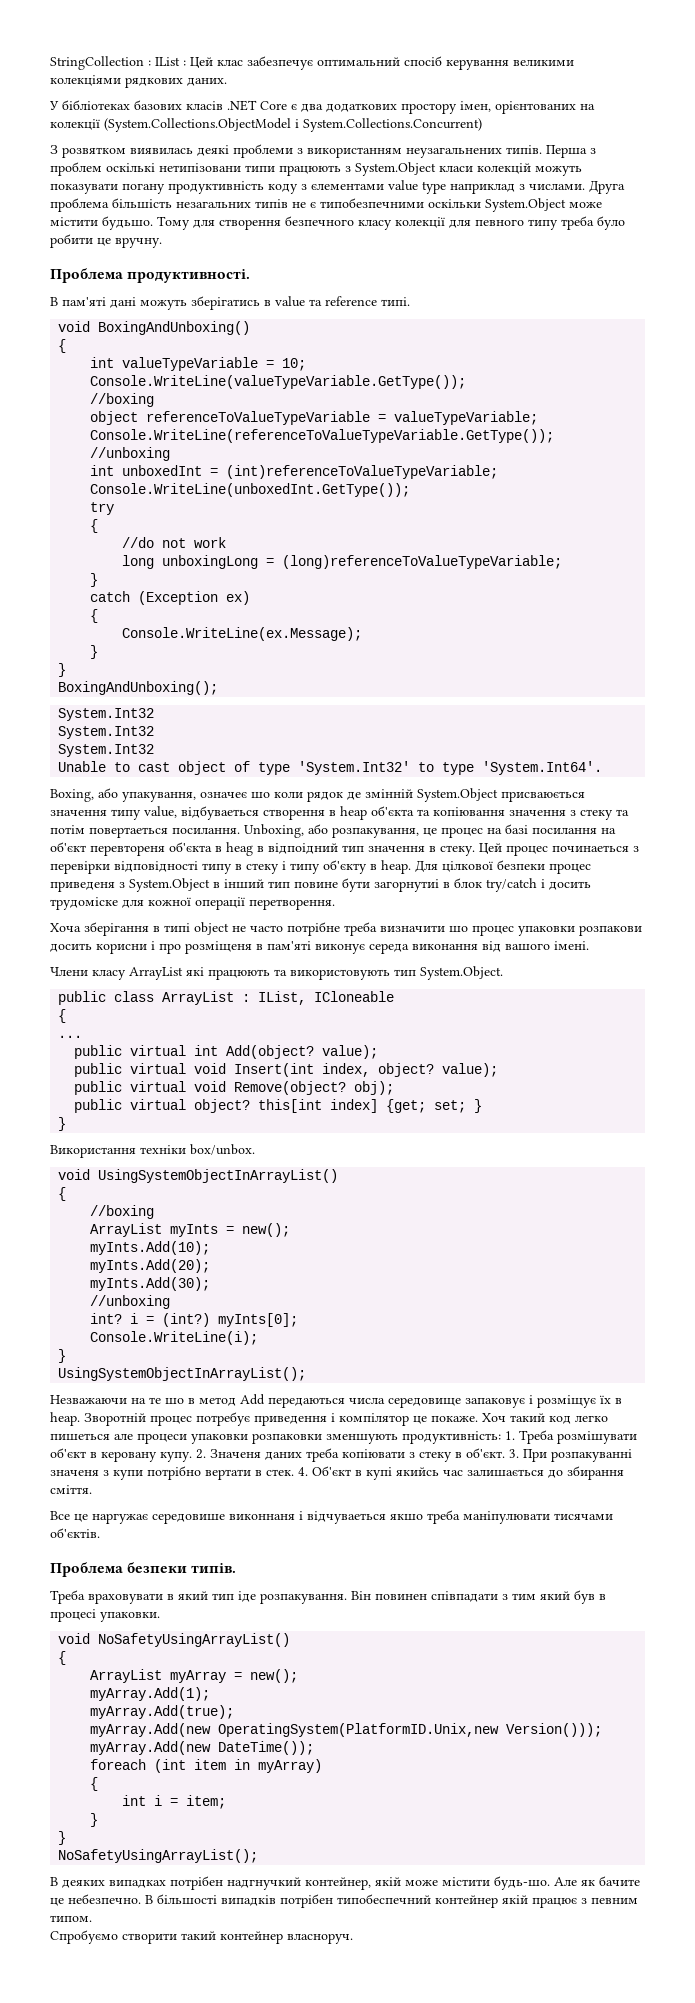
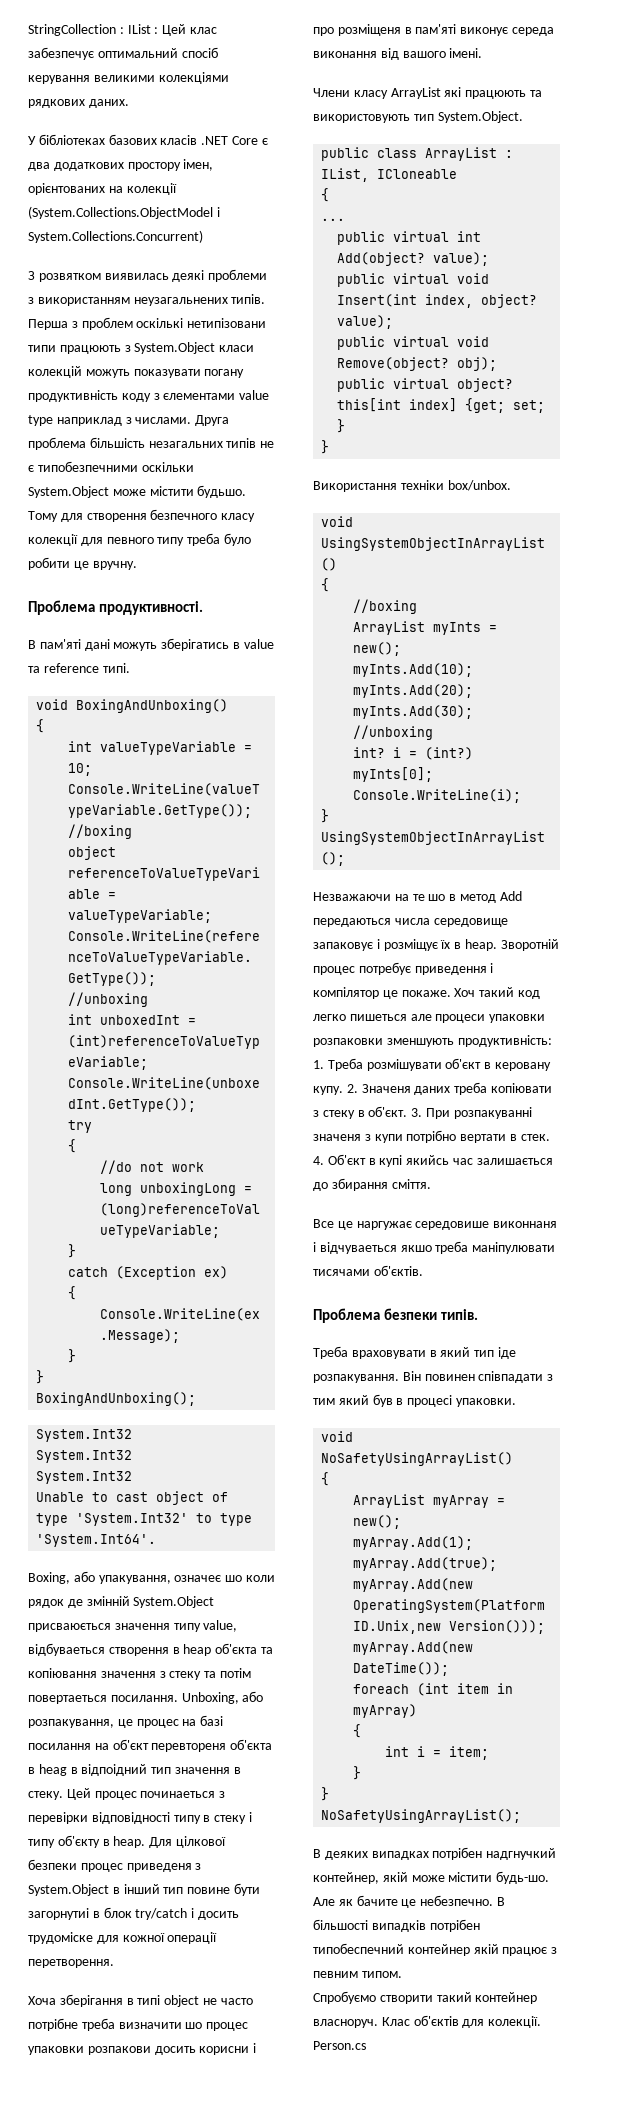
+ Клас об'єктів для колекції. Person.cs

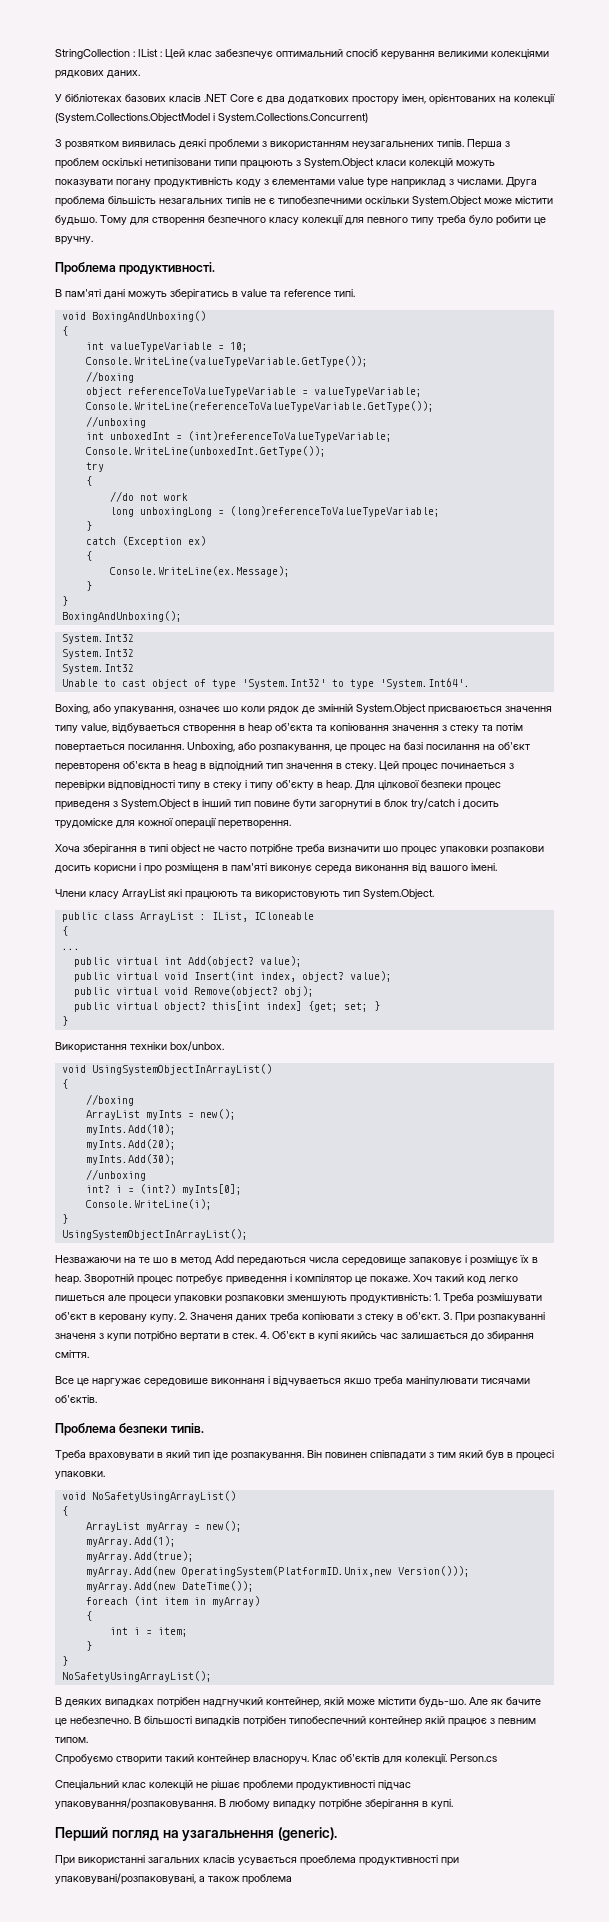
+ Спеціальний клас колекцій не рішає проблеми продуктивності підчас упаковування/розпаковування. В любому випадку потрібне зберігання в купі.
+ Перший погляд на узагальнення (generic).
+ При використанні загальних класів усувається проеблема продуктивності при упаковувані/розпаковувані, а також проблема

